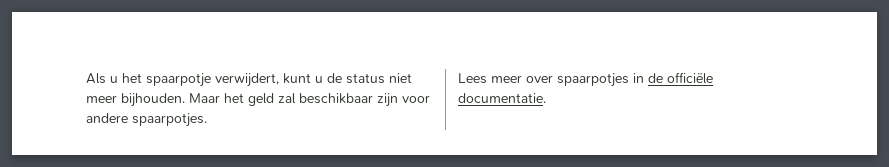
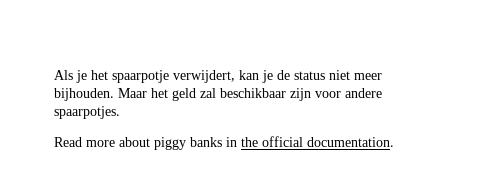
- Als u het spaarpotje verwijdert, kunt u de status niet meer bijhouden.
+ Als je het spaarpotje verwijdert, kan je de status niet meer bijhouden.
- Lees meer over spaarpotjes in de officiële documentatie.
+ Read more about piggy banks in the official documentation.

